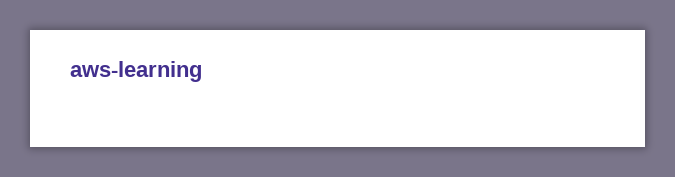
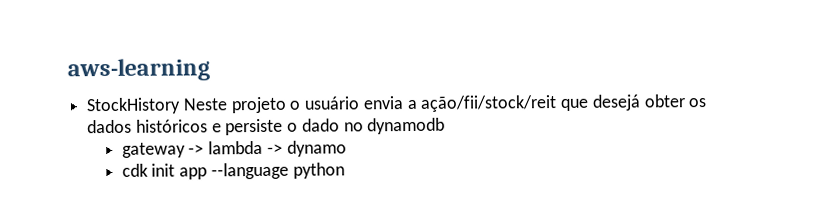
+ StockHistory Neste projeto o usuário envia a ação/fii/stock/reit que desejá obter os dados históricos e persiste o dado no dynamodb
+ gateway -> lambda -> dynamo
+ cdk init app --language python

